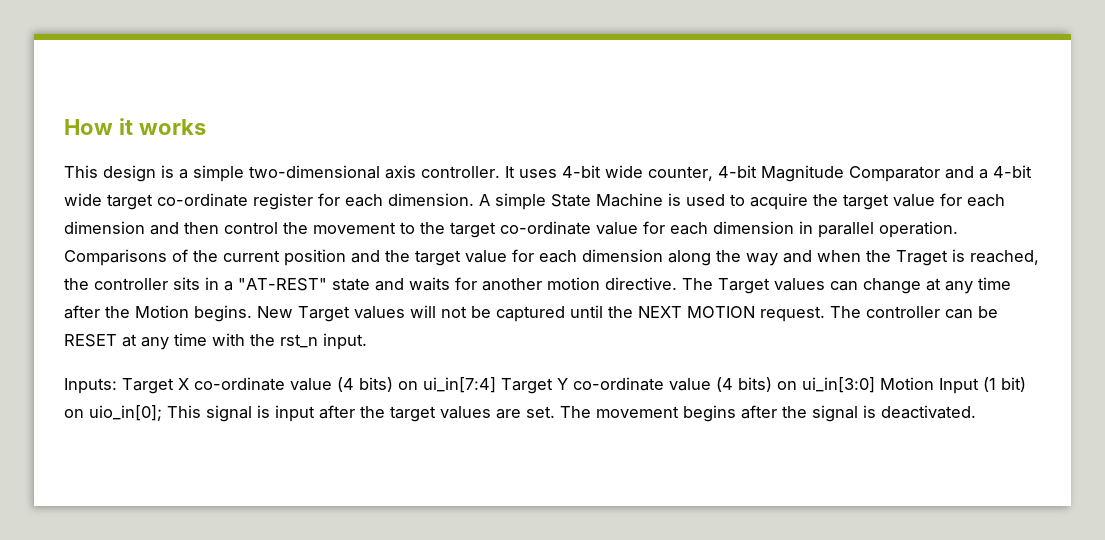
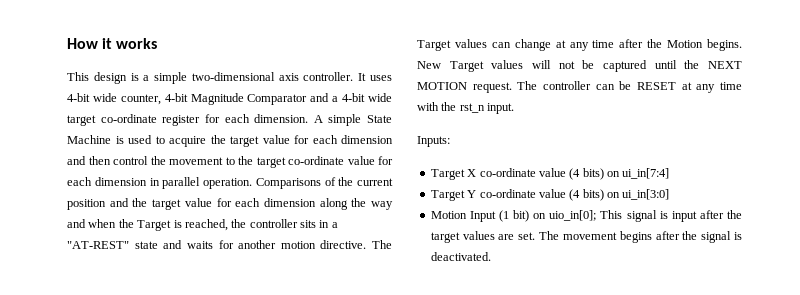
- Comparisons of the current position and the target value for each dimension along the way and when the Traget is reached, the controller sits in a "AT-REST" state and waits for another motion directive.
+ Comparisons of the current position and the target value for each dimension along the way and when the Target is reached, the controller sits in a "AT-REST" state and waits for another motion directive.
- Inputs: Target X co-ordinate value (4 bits) on ui_in[7:4] Target Y co-ordinate value (4 bits) on ui_in[3:0] Motion Input (1 bit) on uio_in[0]; This signal is input after the target values are set.
+ Inputs:
+ Target X co-ordinate value (4 bits) on ui_in[7:4]
+ Target Y co-ordinate value (4 bits) on ui_in[3:0]
+ Motion Input (1 bit) on uio_in[0]; This signal is input after the target values are set.

